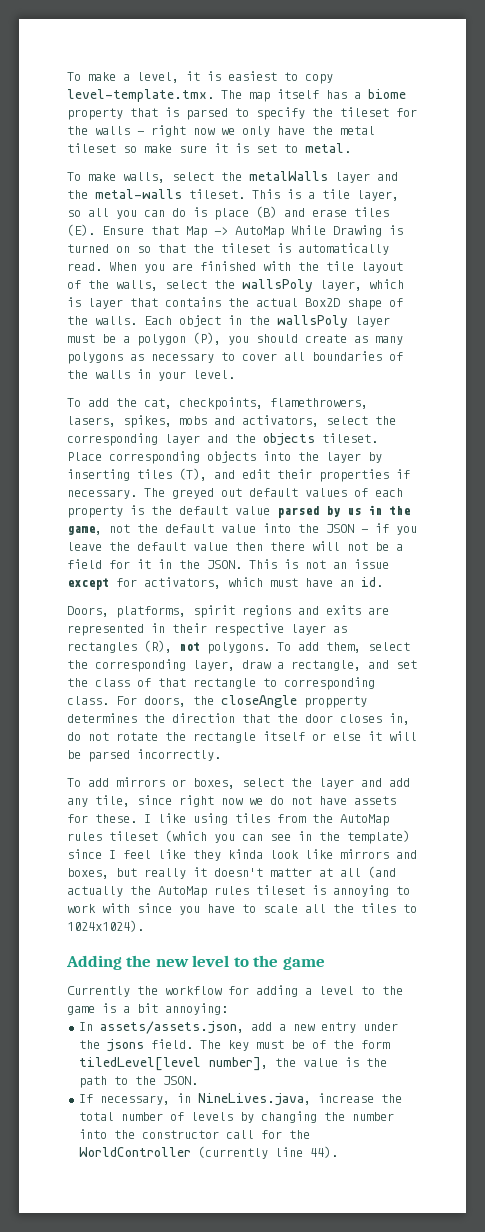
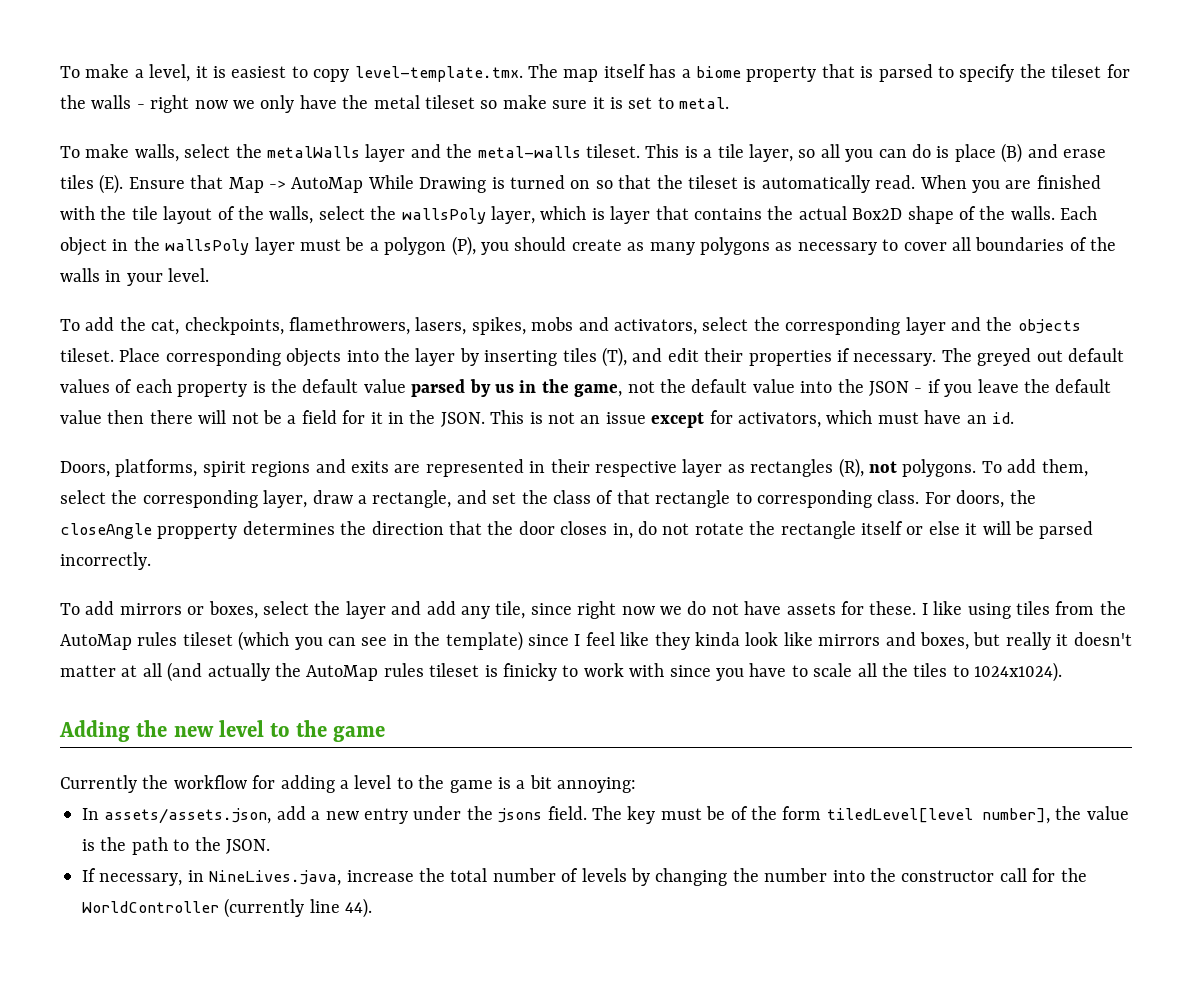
- I like using tiles from the AutoMap rules tileset (which you can see in the template) since I feel like they kinda look like mirrors and boxes, but really it doesn't matter at all (and actually the AutoMap rules tileset is annoying to work with since you have to scale all the tiles to 1024x1024).
+ I like using tiles from the AutoMap rules tileset (which you can see in the template) since I feel like they kinda look like mirrors and boxes, but really it doesn't matter at all (and actually the AutoMap rules tileset is finicky to work with since you have to scale all the tiles to 1024x1024).

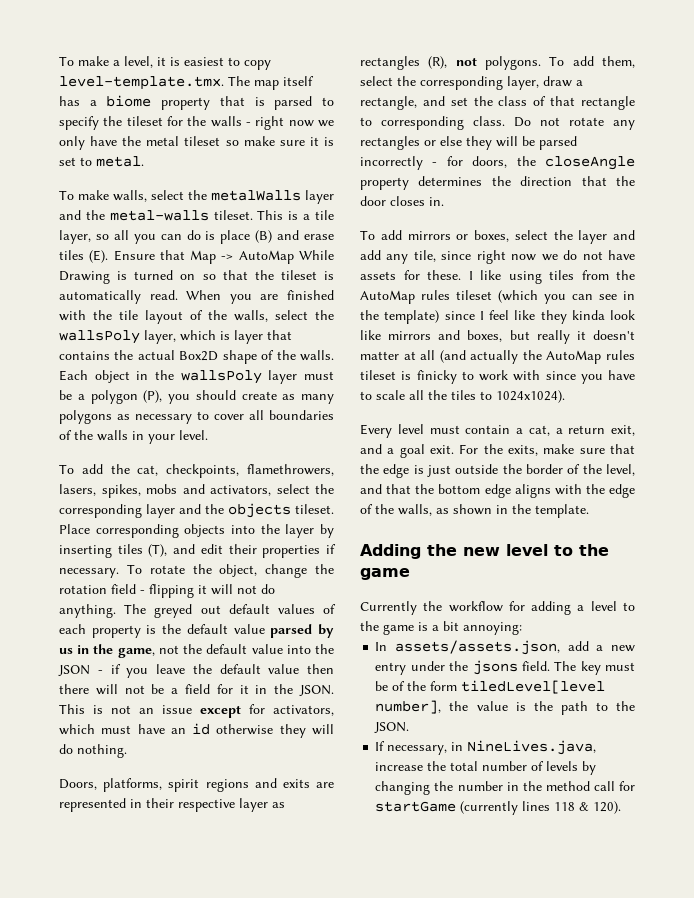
+ To rotate the object, change the rotation field - flipping it will not do anything.
- This is not an issue except for activators, which must have an id.
+ This is not an issue except for activators, which must have an id otherwise they will do nothing.
- For doors, the closeAngle propperty determines the direction that the door closes in, do not rotate the rectangle itself or else it will be parsed incorrectly.
+ Do not rotate any rectangles or else they will be parsed incorrectly - for doors, the closeAngle property determines the direction that the door closes in.
+ Every level must contain a cat, a return exit, and a goal exit. For the exits, make sure that the edge is just outside the border of the level, and that the bottom edge aligns with the edge of the walls, as shown in the template.
- If necessary, in NineLives.java, increase the total number of levels by changing the number into the constructor call for the WorldController (currently line 44).
+ If necessary, in NineLives.java, increase the total number of levels by changing the number in the method call for startGame (currently lines 118 & 120).

